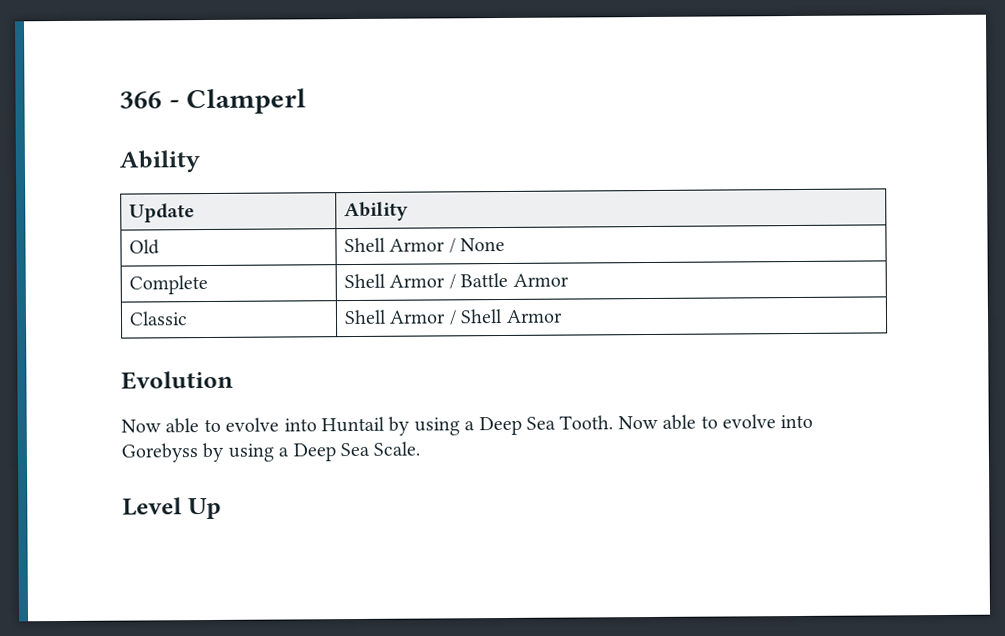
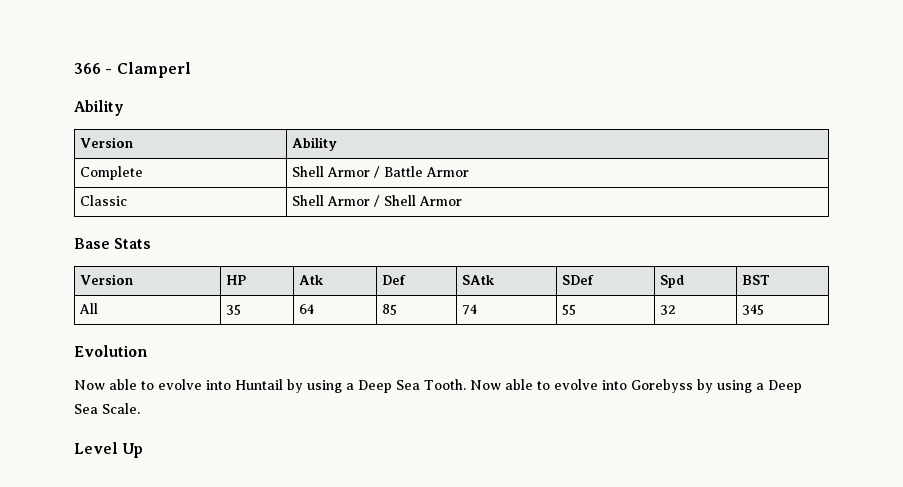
- Update | Ability
- Old | Shell Armor / None
+ Version | Ability
+ Base Stats
+ Version | HP | Atk | Def | SAtk | SDef | Spd | BST
+ All | 35 | 64 | 85 | 74 | 55 | 32 | 345

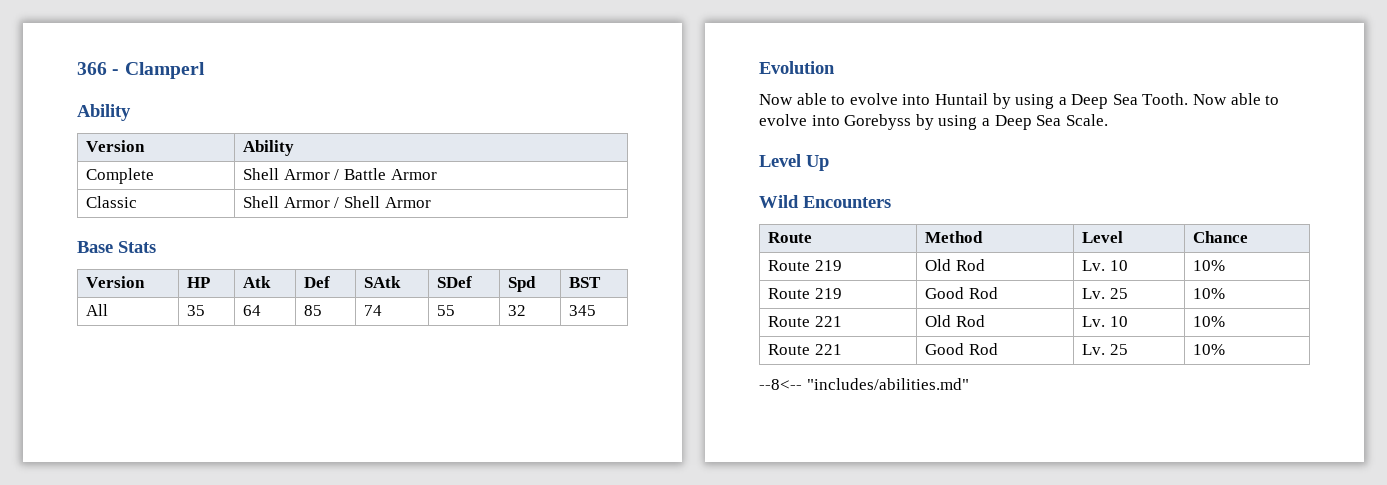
+ Wild Encounters
+ Route | Method | Level | Chance
+ Route 219 | Old Rod | Lv. 10 | 10%
+ Route 219 | Good Rod | Lv. 25 | 10%
+ Route 221 | Old Rod | Lv. 10 | 10%
+ Route 221 | Good Rod | Lv. 25 | 10%
+ --8<-- "includes/abilities.md"

